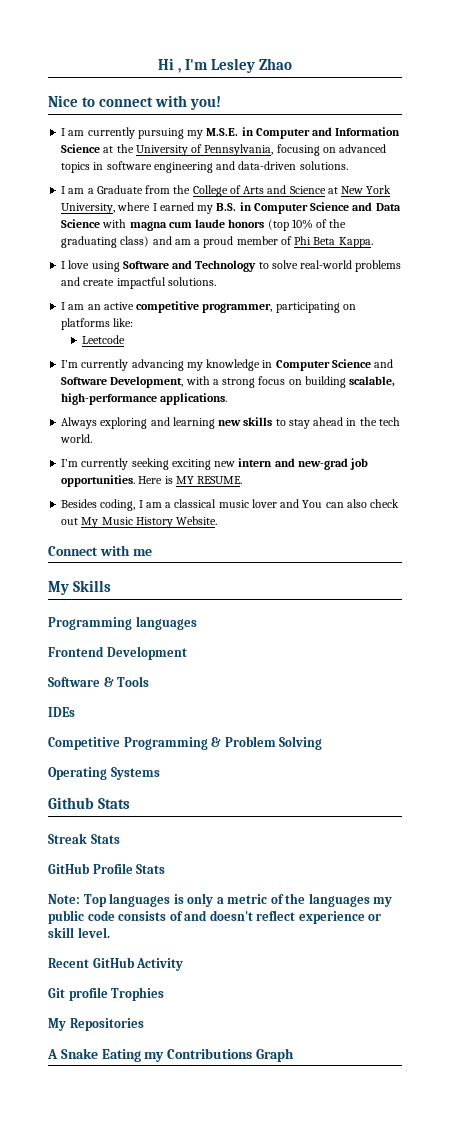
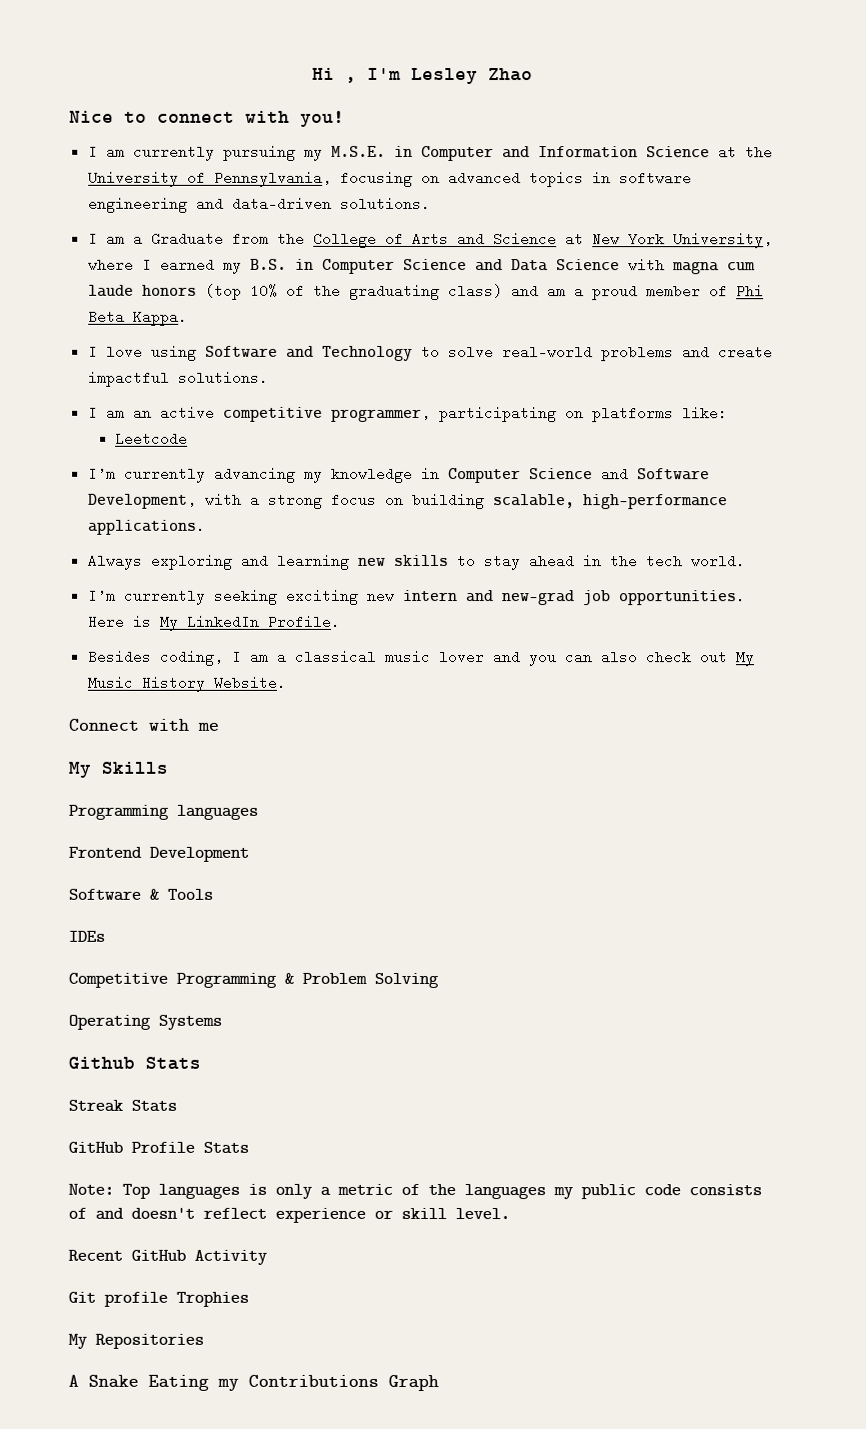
- Here is MY RESUME.
+ Here is My LinkedIn Profile.
- Besides coding, I am a classical music lover and You can also check out My Music History Website.
+ Besides coding, I am a classical music lover and you can also check out My Music History Website.

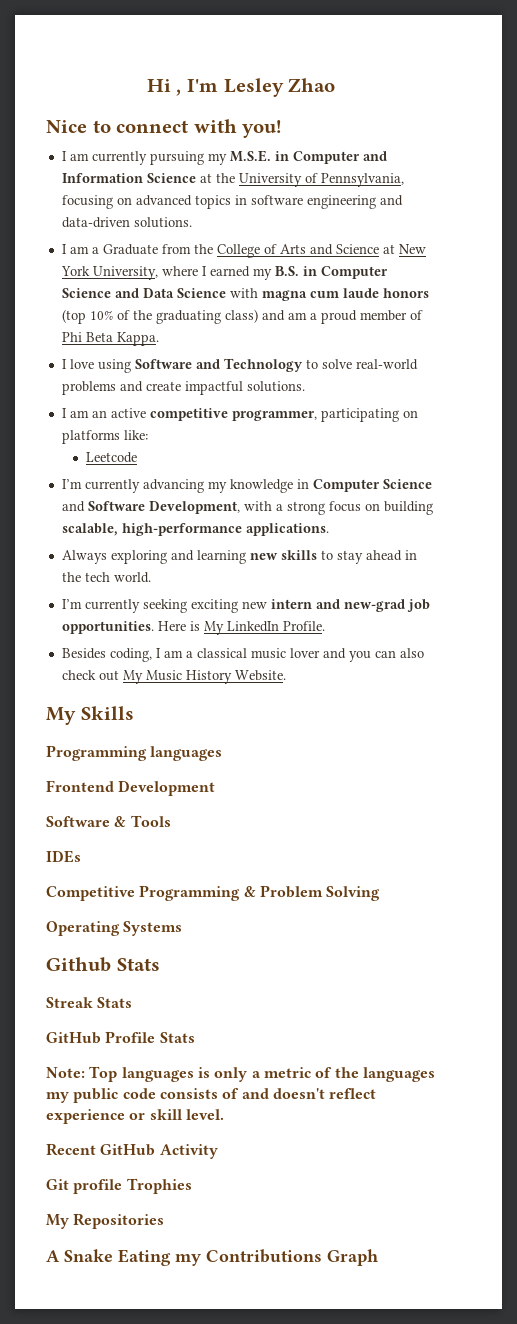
- Connect with me

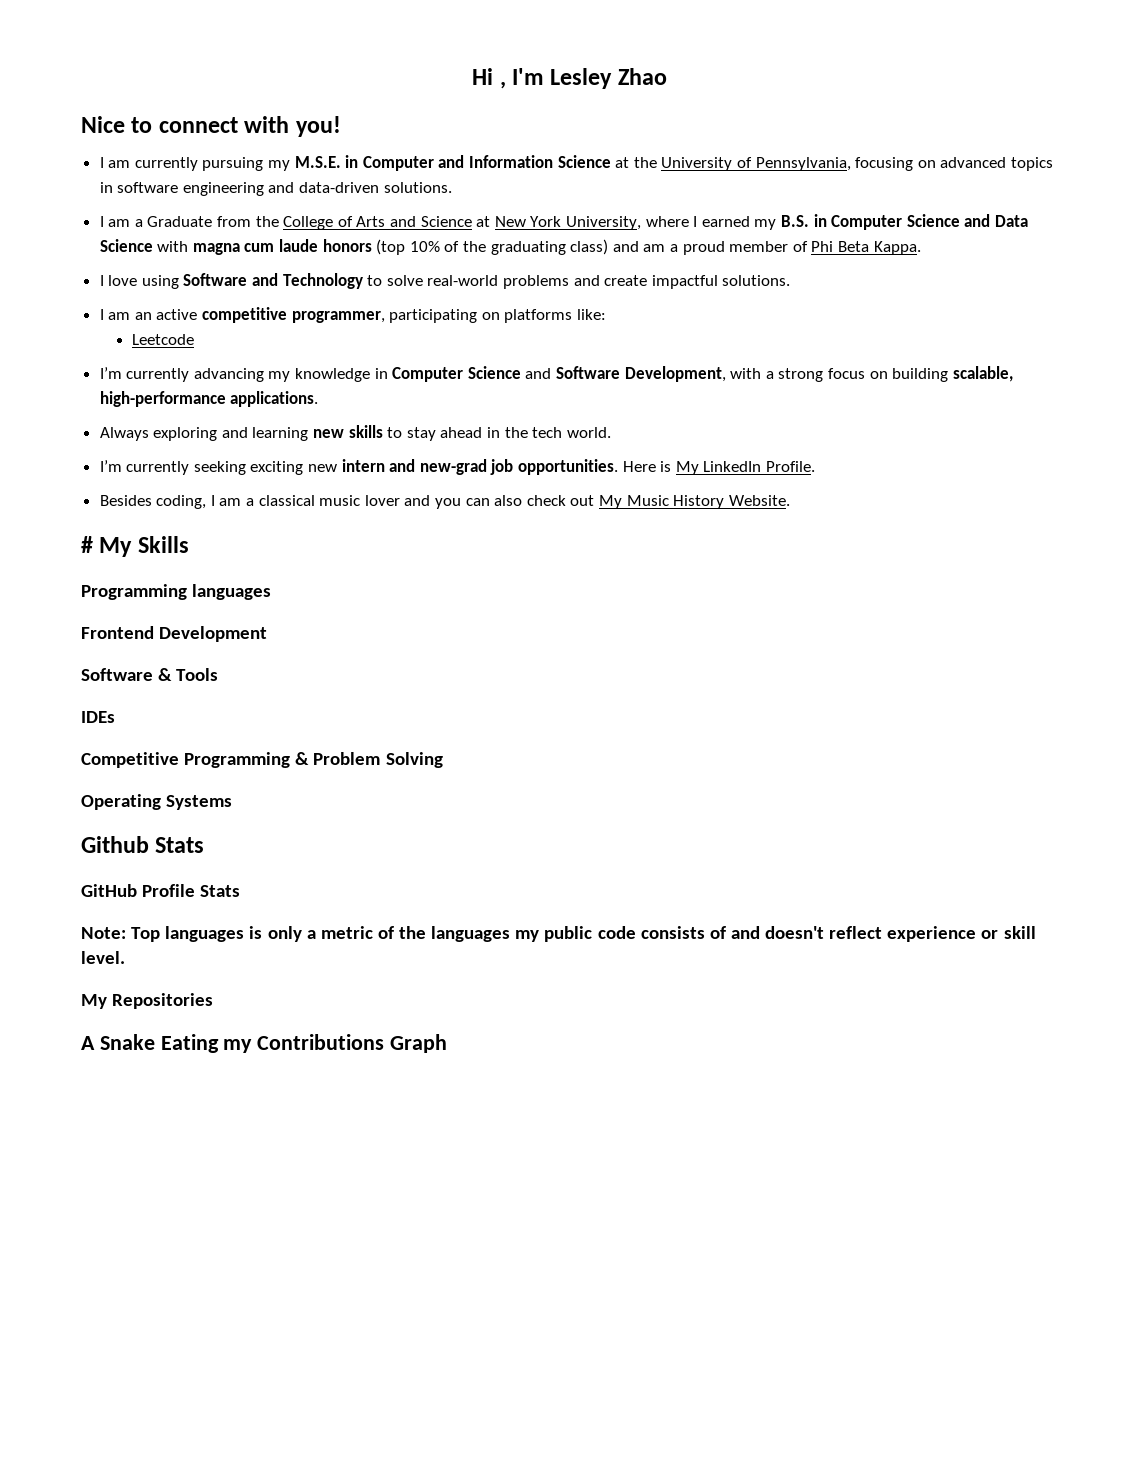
- My Skills
+ # My Skills
- Streak Stats
- Recent GitHub Activity
- Git profile Trophies

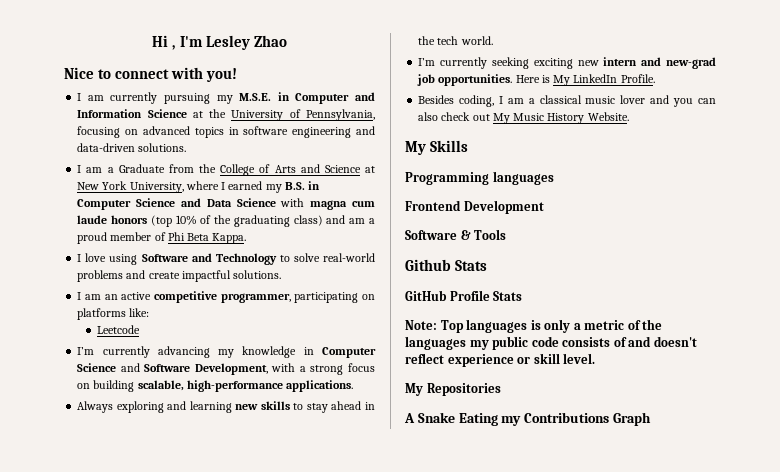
- # My Skills
+ My Skills
- IDEs
- Competitive Programming & Problem Solving
- Operating Systems

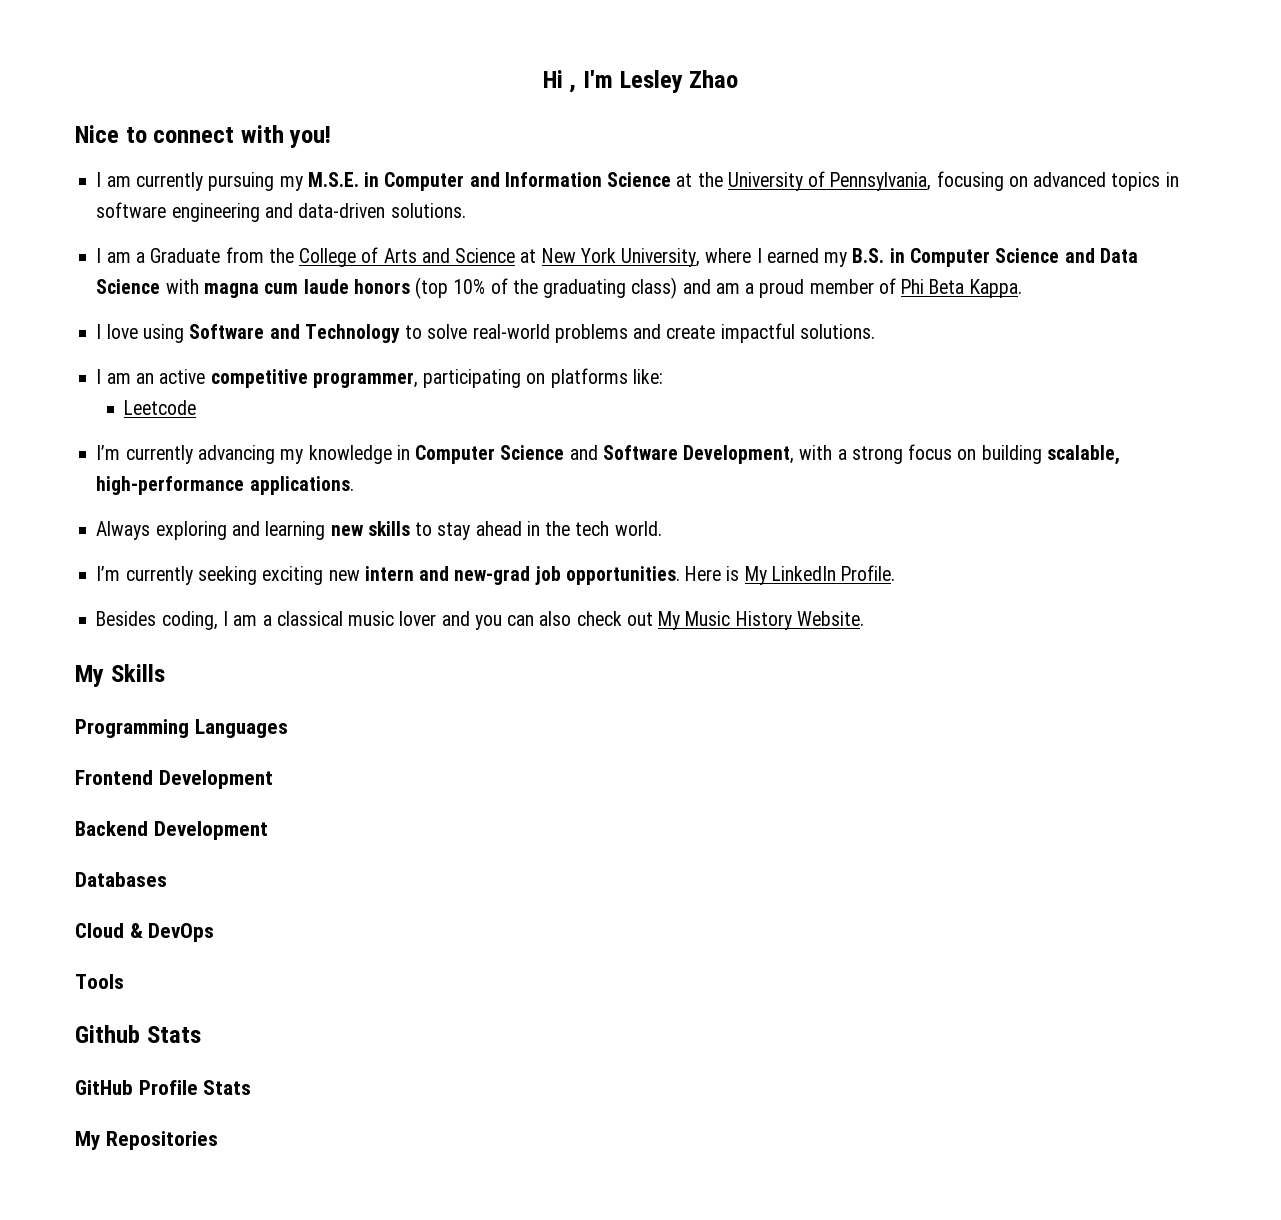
- Programming languages
+ Programming Languages
- Software & Tools
+ Backend Development
+ Databases
+ Cloud & DevOps
+ Tools
- Note: Top languages is only a metric of the languages my public code consists of and doesn't reflect experience or skill level.
  My Repositories
- A Snake Eating my Contributions Graph

